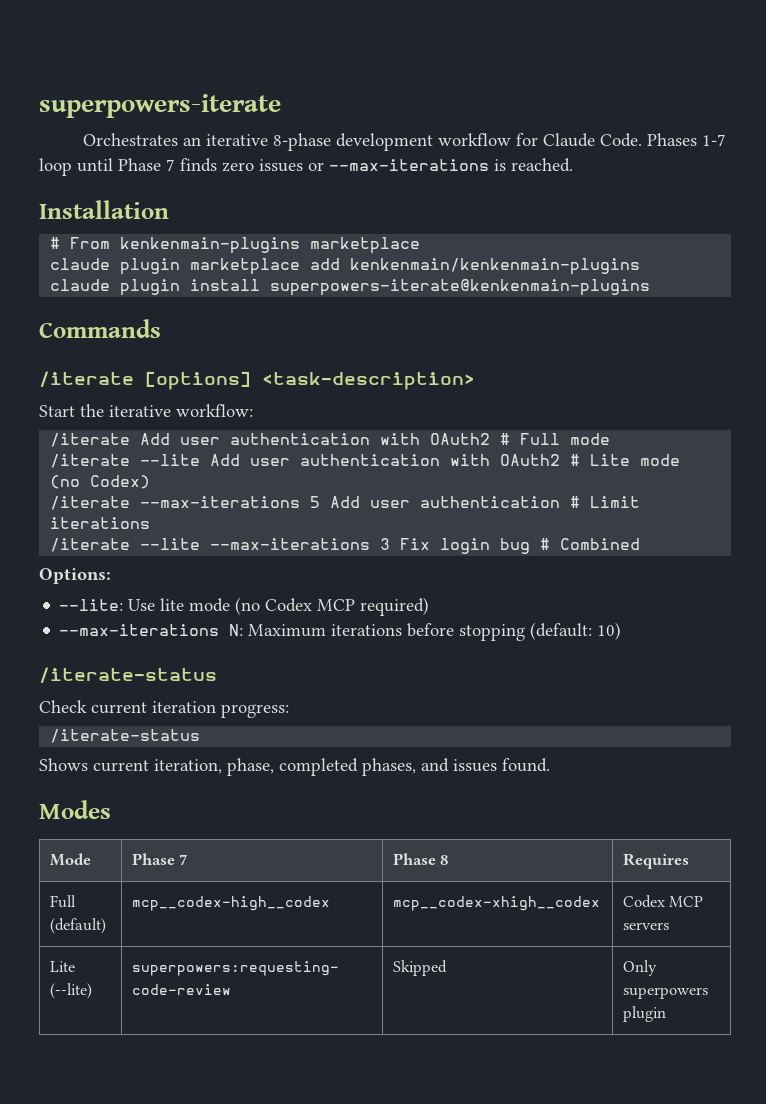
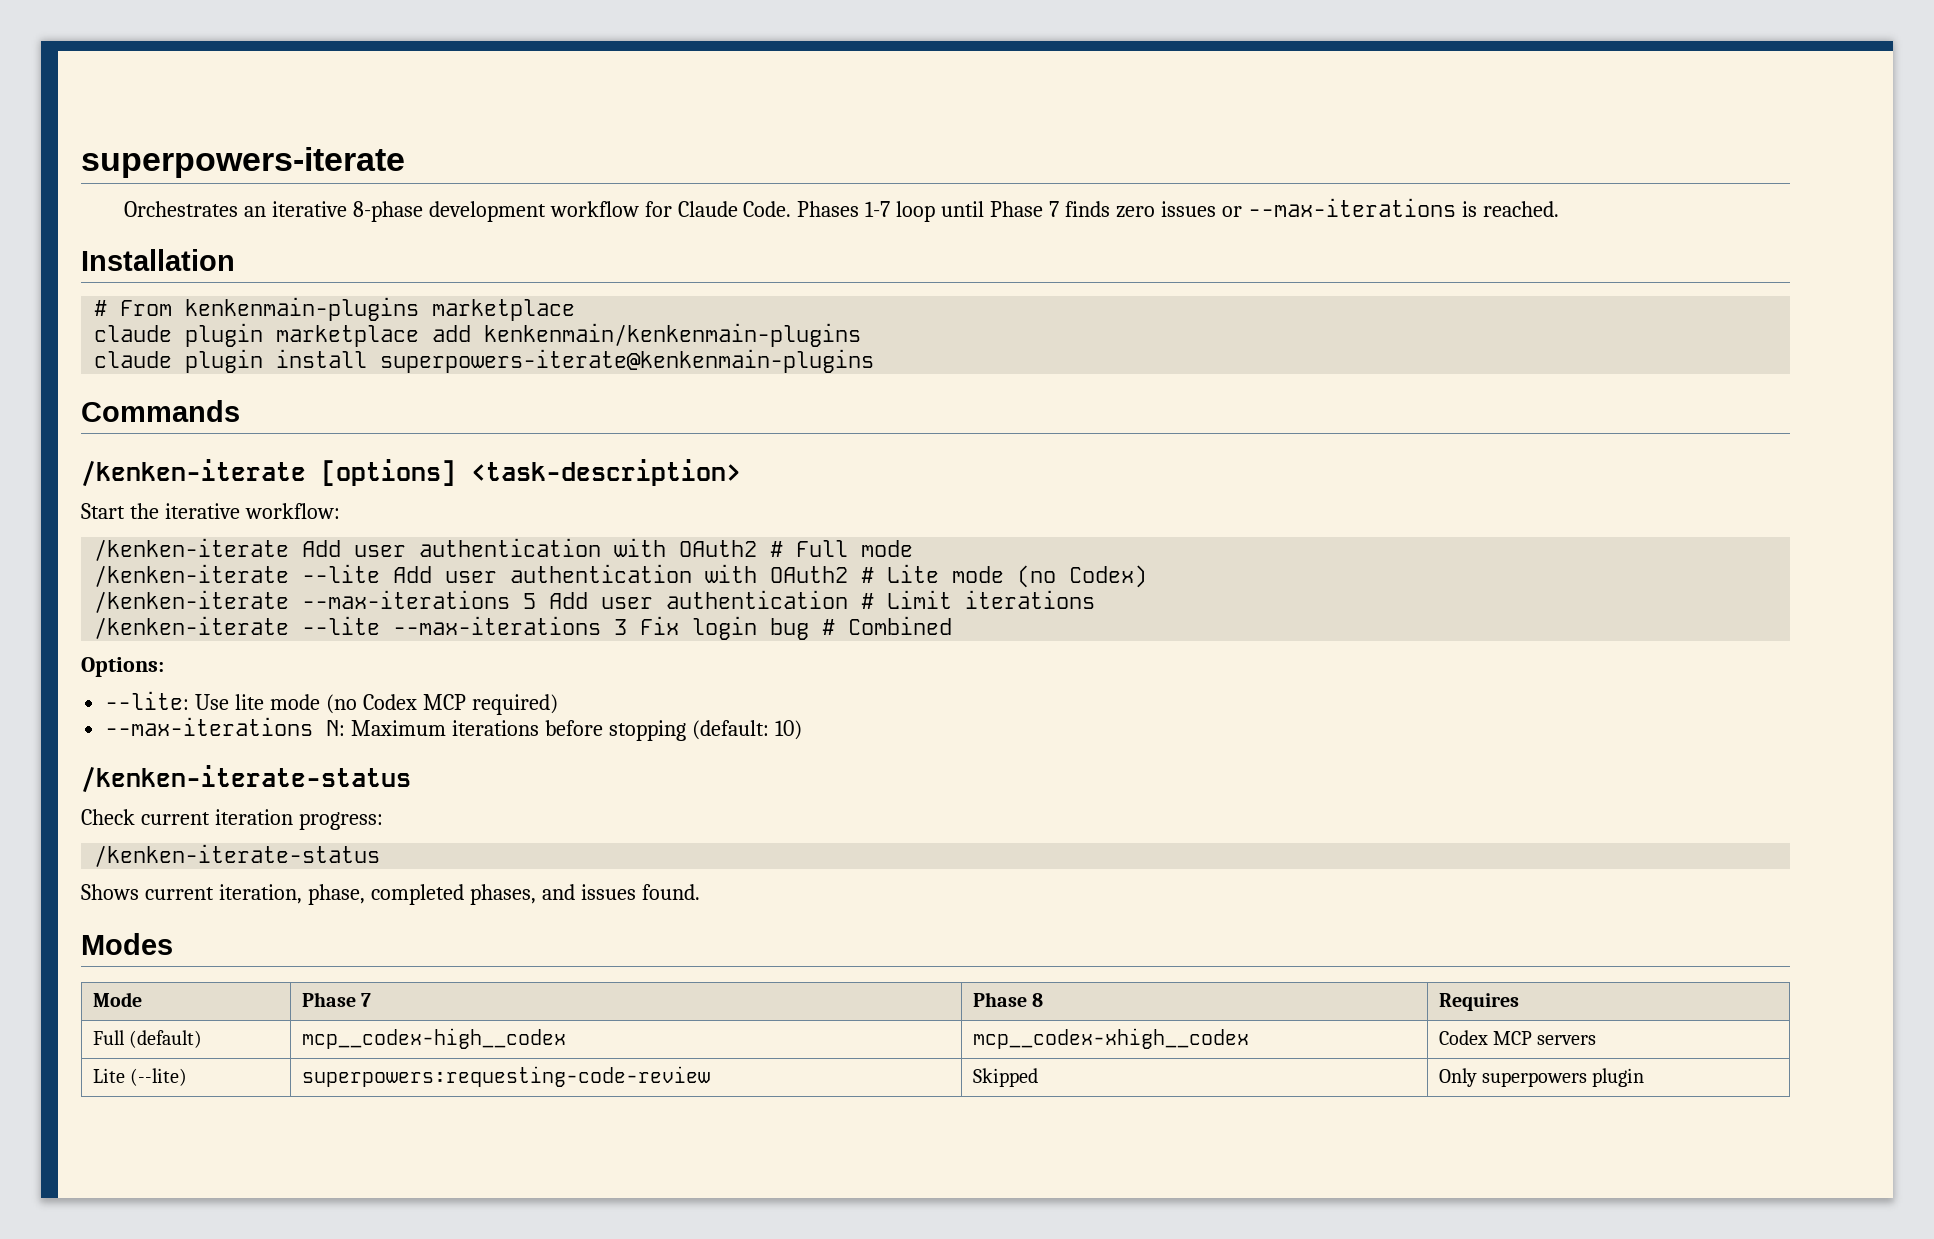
- /iterate [options] <task-description>
+ /kenken-iterate [options] <task-description>
- /iterate Add user authentication with OAuth2 # Full mode
+ /kenken-iterate Add user authentication with OAuth2 # Full mode
- /iterate --lite Add user authentication with OAuth2 # Lite mode (no Codex)
+ /kenken-iterate --lite Add user authentication with OAuth2 # Lite mode (no Codex)
- /iterate --max-iterations 5 Add user authentication # Limit iterations
+ /kenken-iterate --max-iterations 5 Add user authentication # Limit iterations
- /iterate --lite --max-iterations 3 Fix login bug # Combined
+ /kenken-iterate --lite --max-iterations 3 Fix login bug # Combined
  --max-iterations N: Maximum iterations before stopping (default: 10)
- /iterate-status
+ /kenken-iterate-status
  Check current iteration progress:
- /iterate-status
+ /kenken-iterate-status

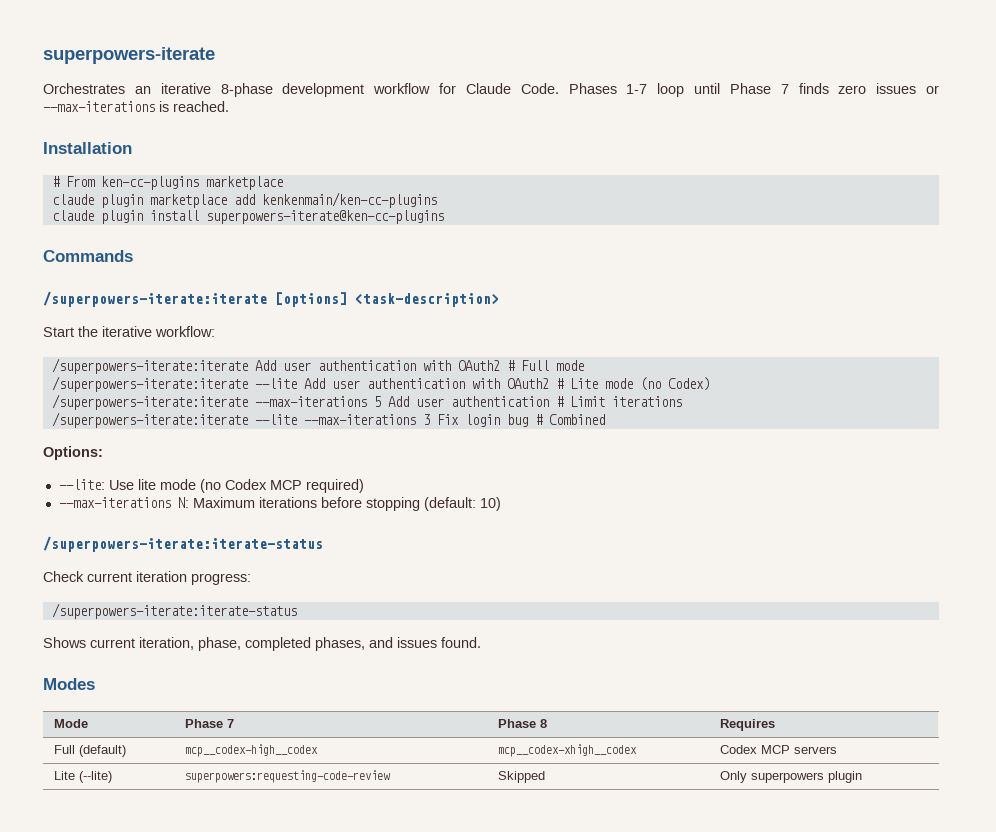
- # From kenkenmain-plugins marketplace
+ # From ken-cc-plugins marketplace
- claude plugin marketplace add kenkenmain/kenkenmain-plugins
+ claude plugin marketplace add kenkenmain/ken-cc-plugins
- claude plugin install superpowers-iterate@kenkenmain-plugins
+ claude plugin install superpowers-iterate@ken-cc-plugins
- /kenken-iterate [options] <task-description>
+ /superpowers-iterate:iterate [options] <task-description>
- /kenken-iterate Add user authentication with OAuth2 # Full mode
+ /superpowers-iterate:iterate Add user authentication with OAuth2 # Full mode
- /kenken-iterate --lite Add user authentication with OAuth2 # Lite mode (no Codex)
+ /superpowers-iterate:iterate --lite Add user authentication with OAuth2 # Lite mode (no Codex)
- /kenken-iterate --max-iterations 5 Add user authentication # Limit iterations
+ /superpowers-iterate:iterate --max-iterations 5 Add user authentication # Limit iterations
- /kenken-iterate --lite --max-iterations 3 Fix login bug # Combined
+ /superpowers-iterate:iterate --lite --max-iterations 3 Fix login bug # Combined
  --max-iterations N: Maximum iterations before stopping (default: 10)
- /kenken-iterate-status
+ /superpowers-iterate:iterate-status
  Check current iteration progress:
- /kenken-iterate-status
+ /superpowers-iterate:iterate-status

